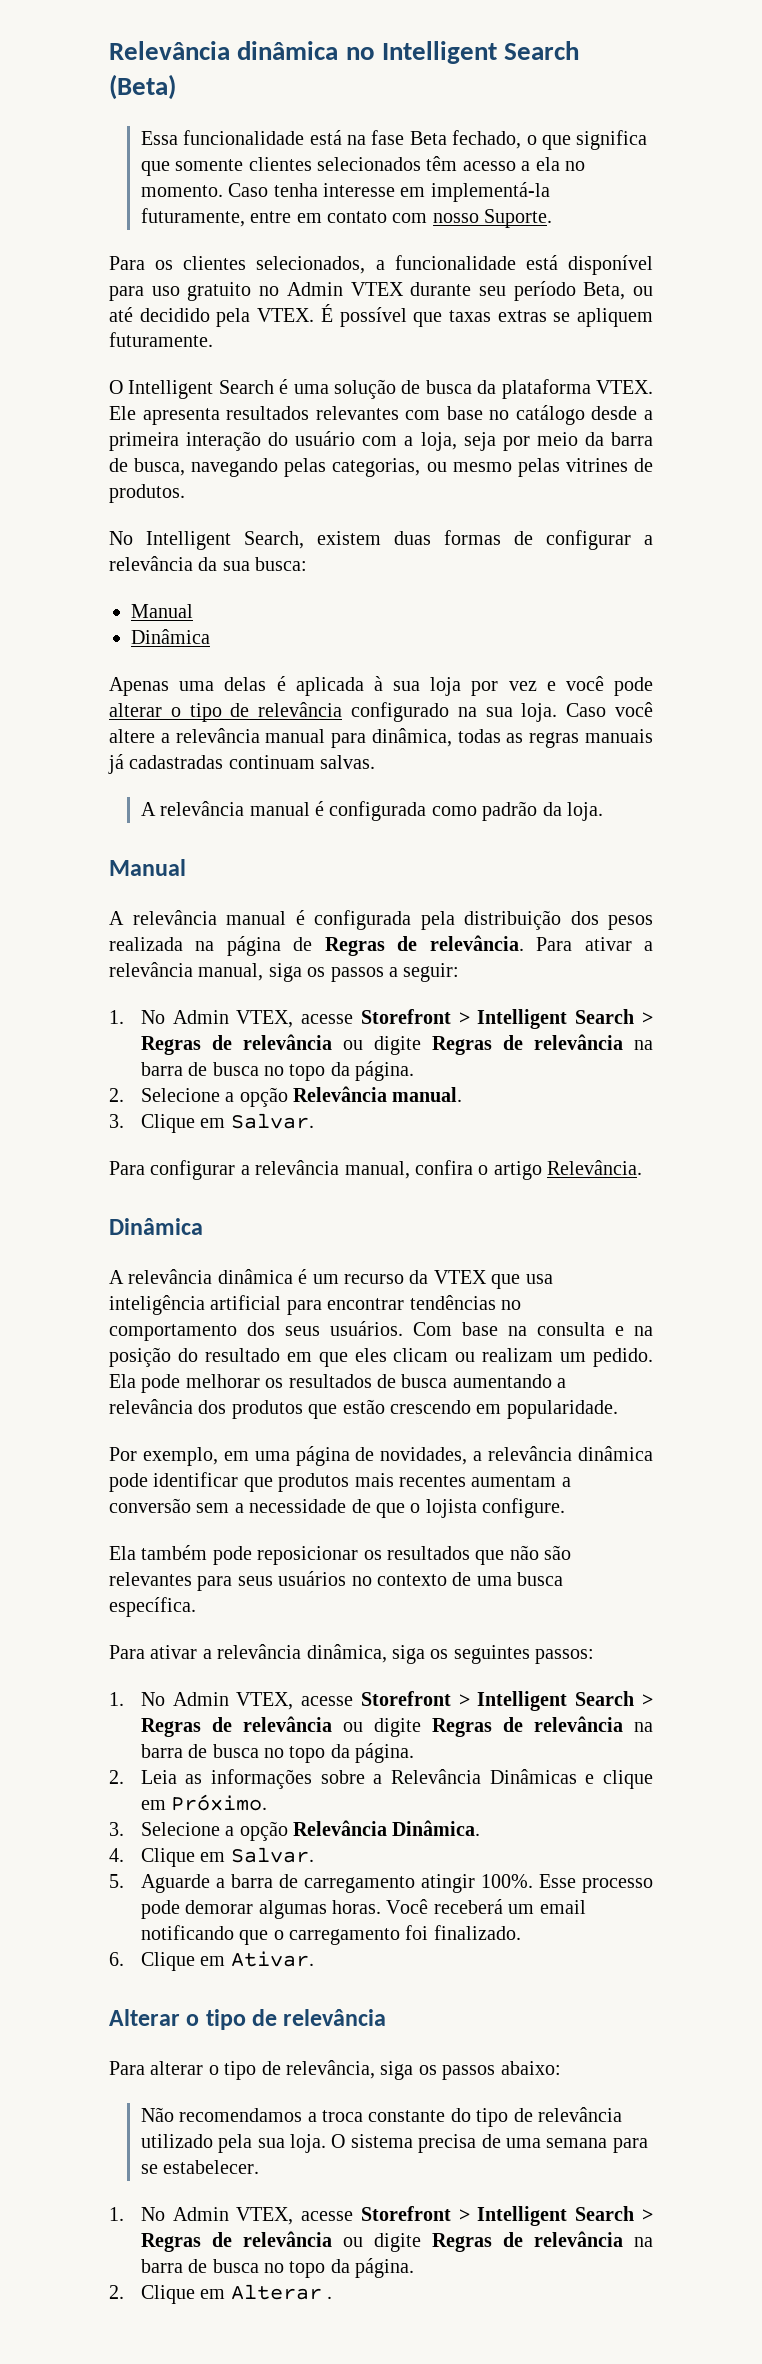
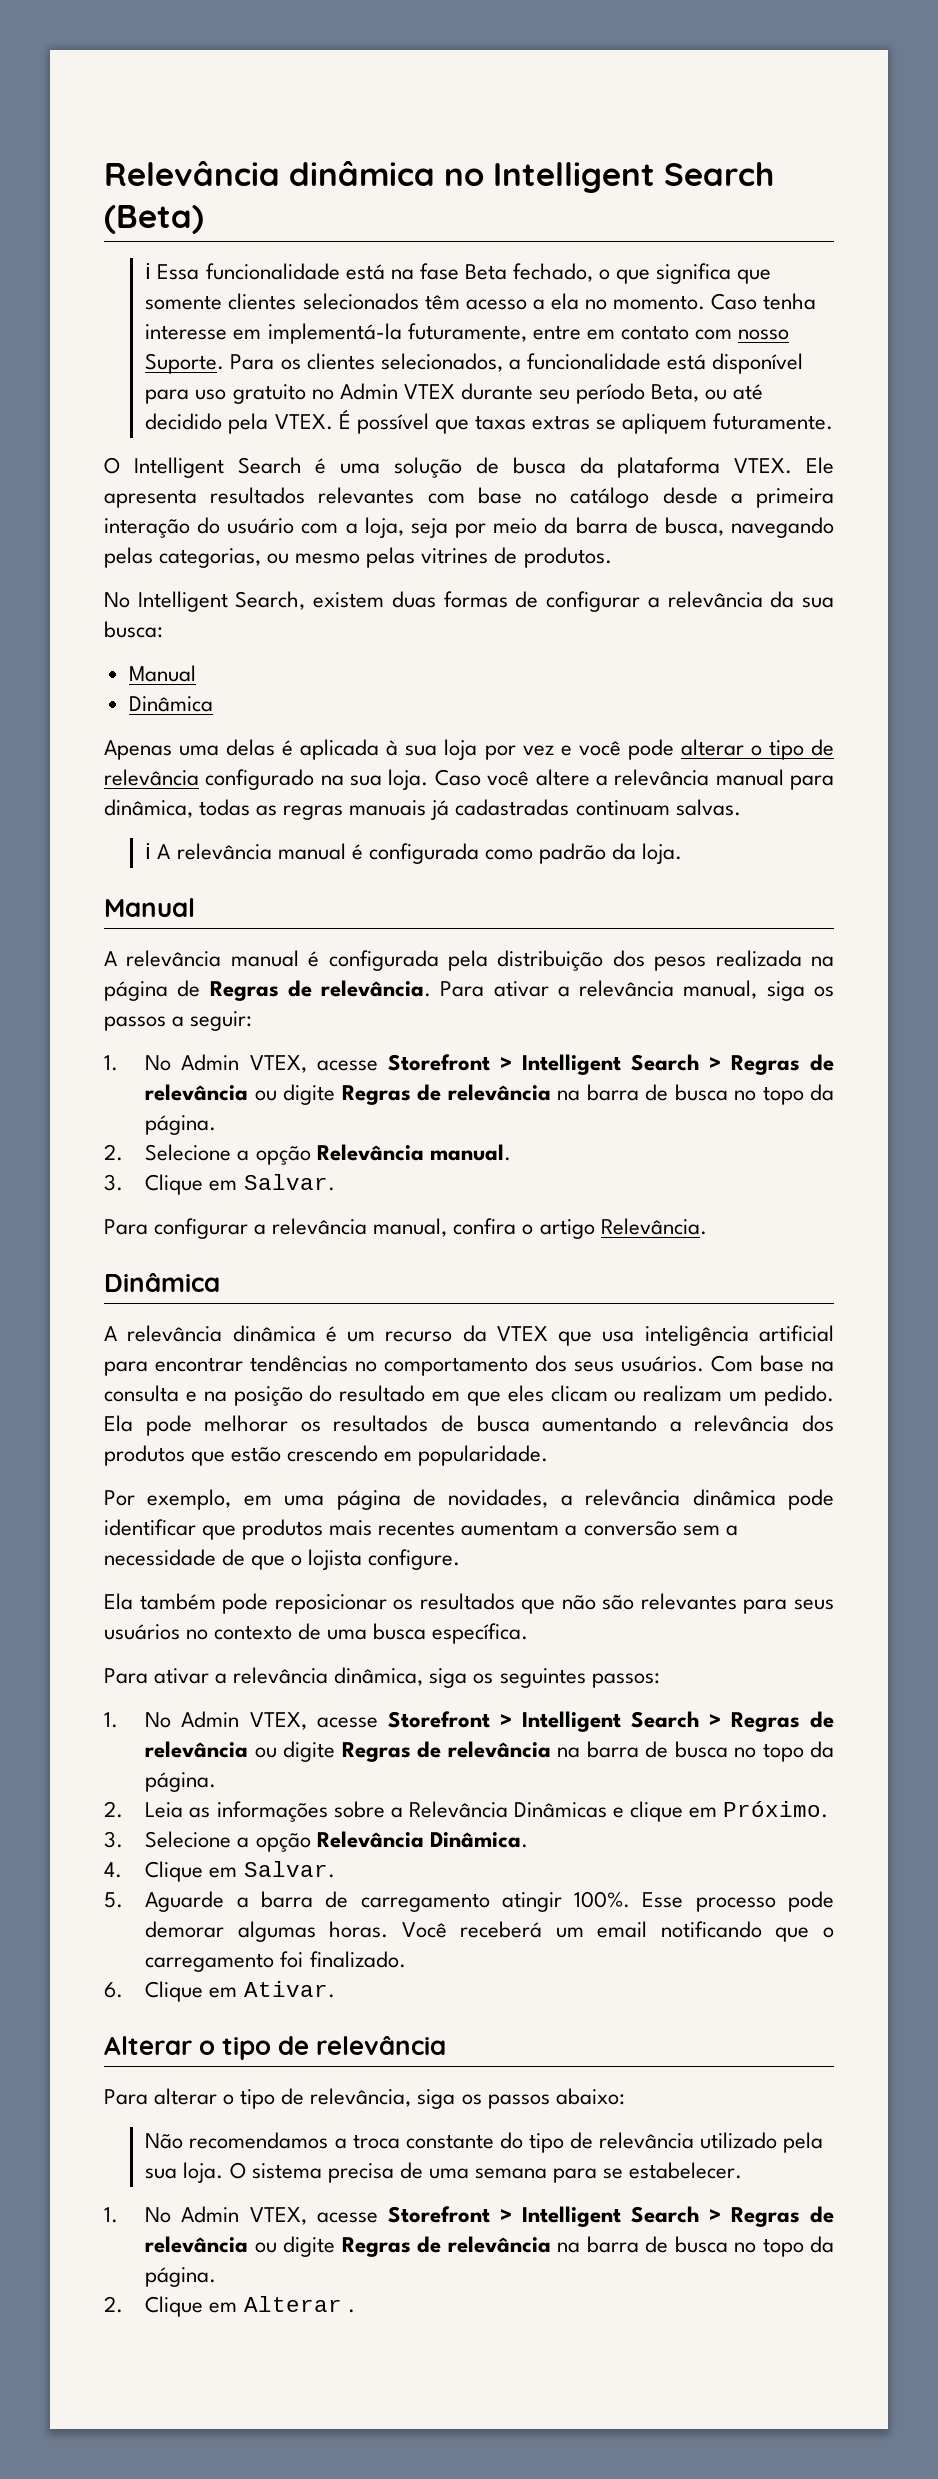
- Essa funcionalidade está na fase Beta fechado, o que significa que somente clientes selecionados têm acesso a ela no momento.
+ ℹ Essa funcionalidade está na fase Beta fechado, o que significa que somente clientes selecionados têm acesso a ela no momento.
- Caso tenha interesse em implementá-la futuramente, entre em contato com nosso Suporte.
- Para os clientes selecionados, a funcionalidade está disponível para uso gratuito no Admin VTEX durante seu período Beta, ou até decidido pela VTEX.
+ Caso tenha interesse em implementá-la futuramente, entre em contato com nosso Suporte. Para os clientes selecionados, a funcionalidade está disponível para uso gratuito no Admin VTEX durante seu período Beta, ou até decidido pela VTEX.
- A relevância manual é configurada como padrão da loja.
+ ℹ A relevância manual é configurada como padrão da loja.

